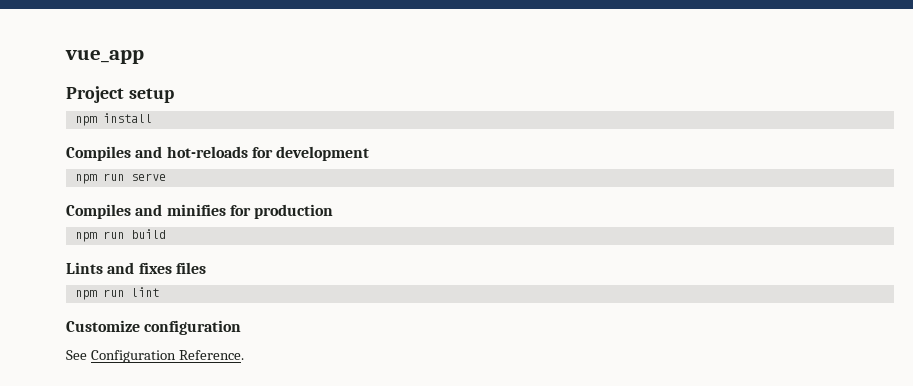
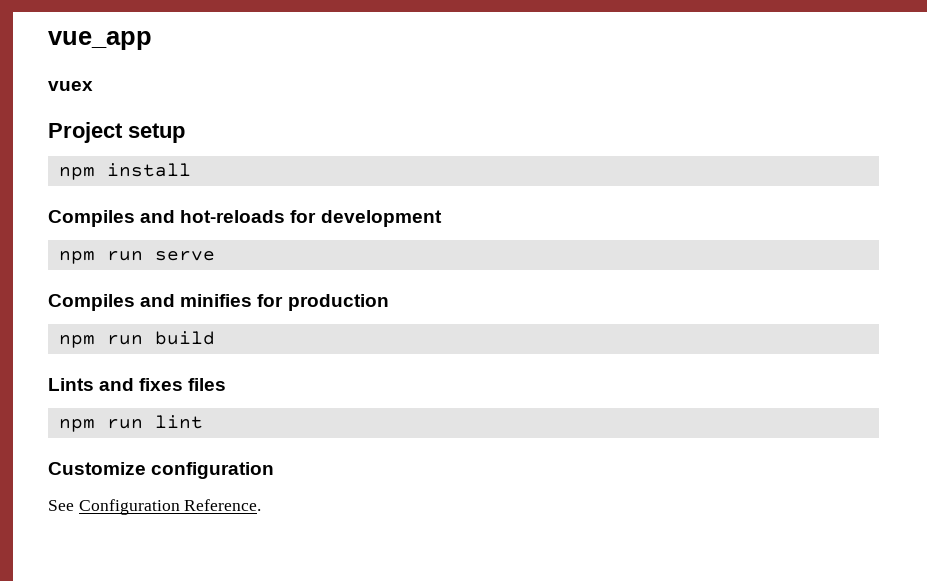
+ vuex

